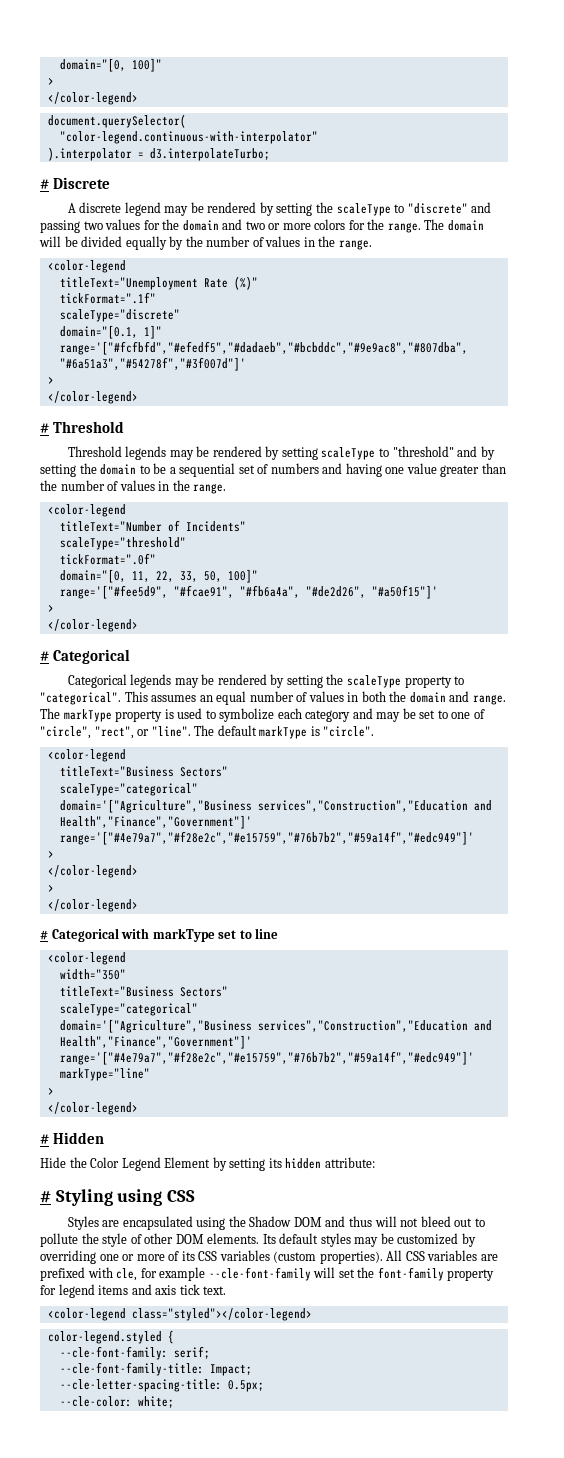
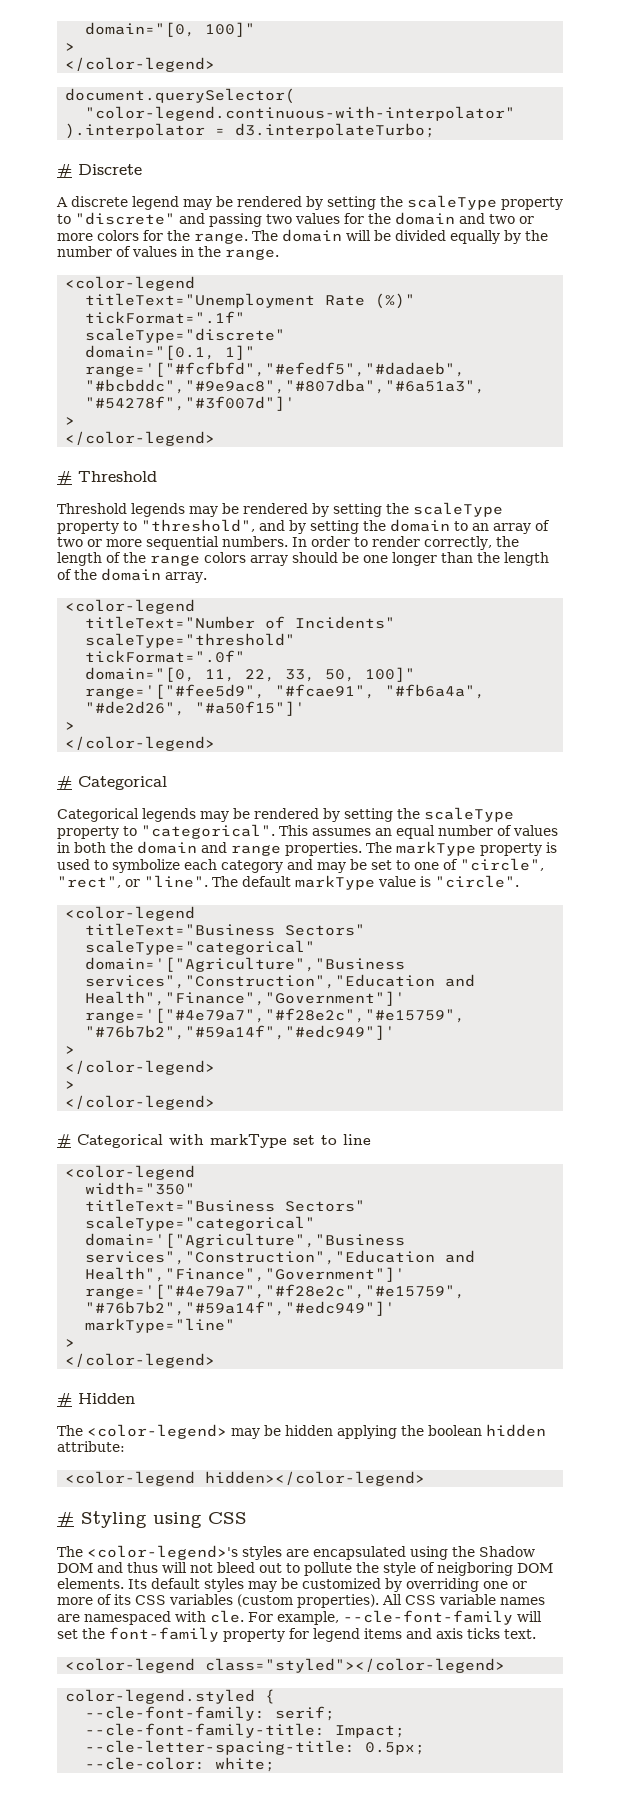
- A discrete legend may be rendered by setting the scaleType to "discrete" and passing two values for the domain and two or more colors for the range.
+ A discrete legend may be rendered by setting the scaleType property to "discrete" and passing two values for the domain and two or more colors for the range.
- Threshold legends may be rendered by setting scaleType to "threshold" and by setting the domain to be a sequential set of numbers and having one value greater than the number of values in the range.
+ Threshold legends may be rendered by setting the scaleType property to "threshold", and by setting the domain to an array of two or more sequential numbers. In order to render correctly, the length of the range colors array should be one longer than the length of the domain array.
- This assumes an equal number of values in both the domain and range.
+ This assumes an equal number of values in both the domain and range properties.
- The default markType is "circle".
+ The default markType value is "circle".
- Hide the Color Legend Element by setting its hidden attribute:
+ The <color-legend> may be hidden applying the boolean hidden attribute:
+ <color-legend hidden></color-legend>
- Styles are encapsulated using the Shadow DOM and thus will not bleed out to pollute the style of other DOM elements.
+ The <color-legend>'s styles are encapsulated using the Shadow DOM and thus will not bleed out to pollute the style of neigboring DOM elements.
- All CSS variables are prefixed with cle, for example --cle-font-family will set the font-family property for legend items and axis tick text.
+ All CSS variable names are namespaced with cle. For example, --cle-font-family will set the font-family property for legend items and axis ticks text.

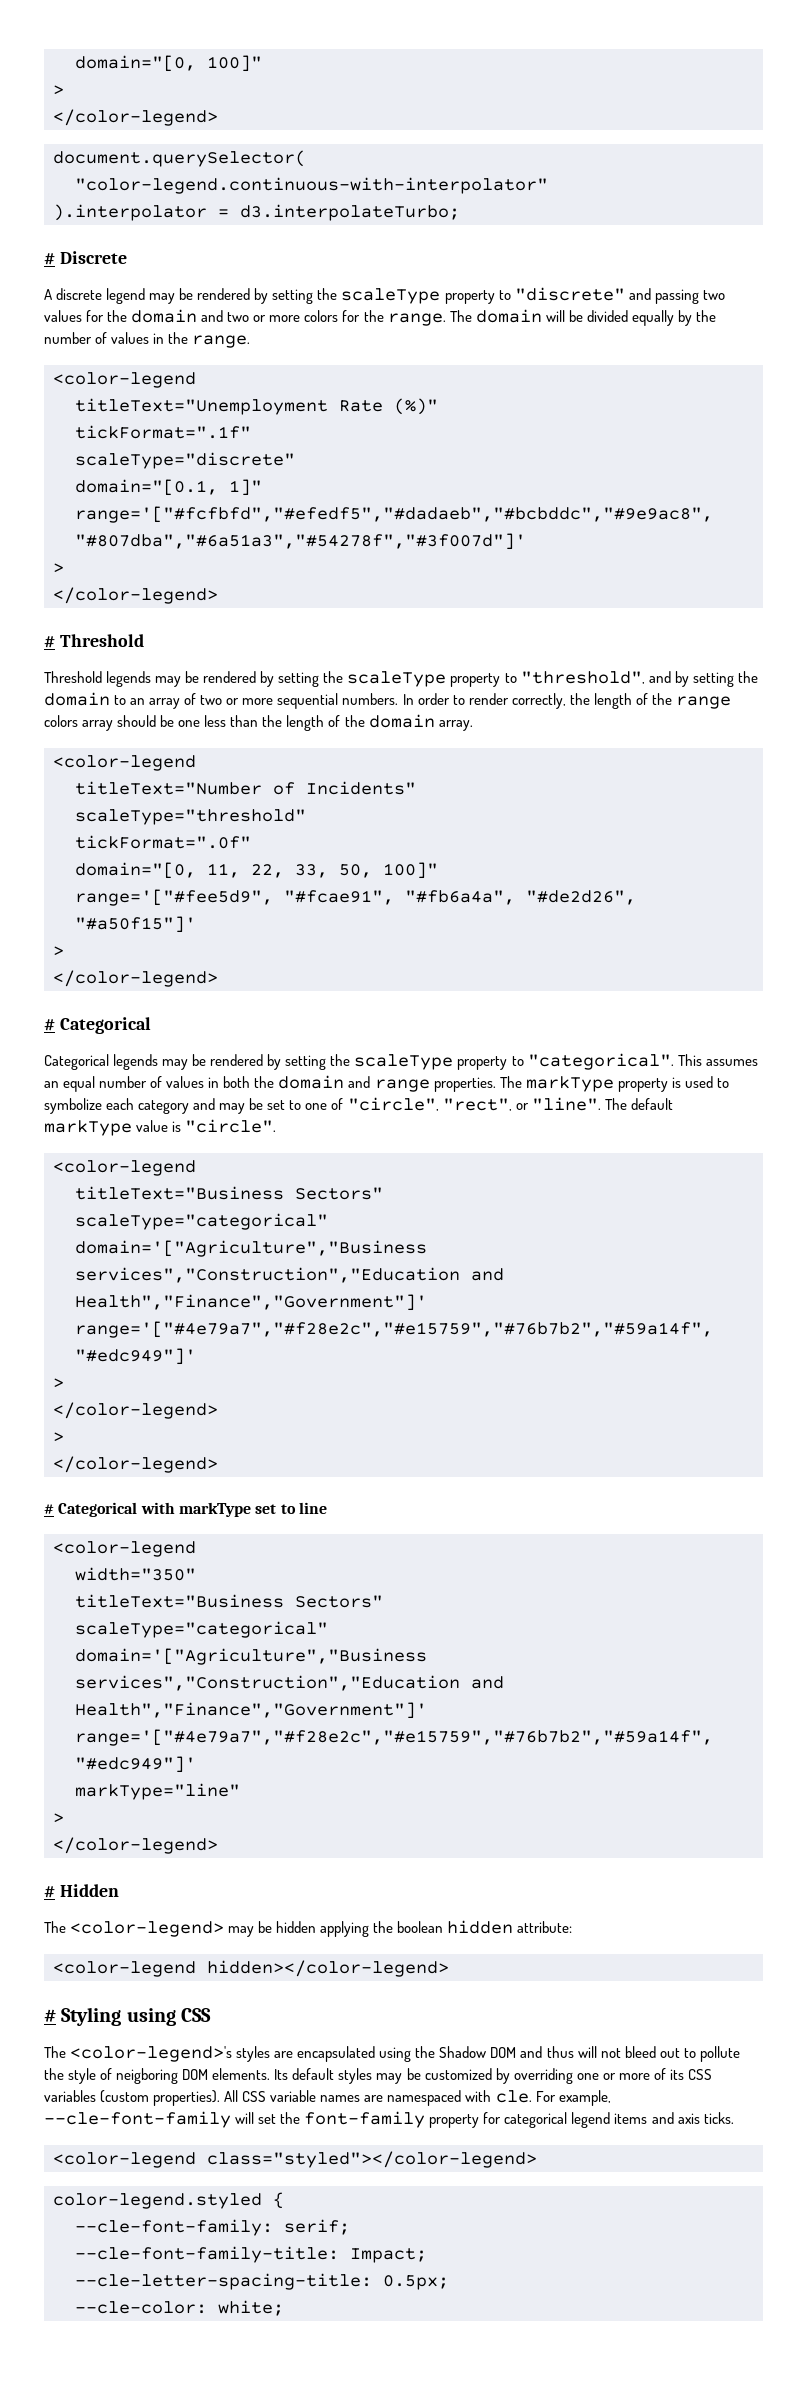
- In order to render correctly, the length of the range colors array should be one longer than the length of the domain array.
+ In order to render correctly, the length of the range colors array should be one less than the length of the domain array.
- For example, --cle-font-family will set the font-family property for legend items and axis ticks text.
+ For example, --cle-font-family will set the font-family property for categorical legend items and axis ticks.

